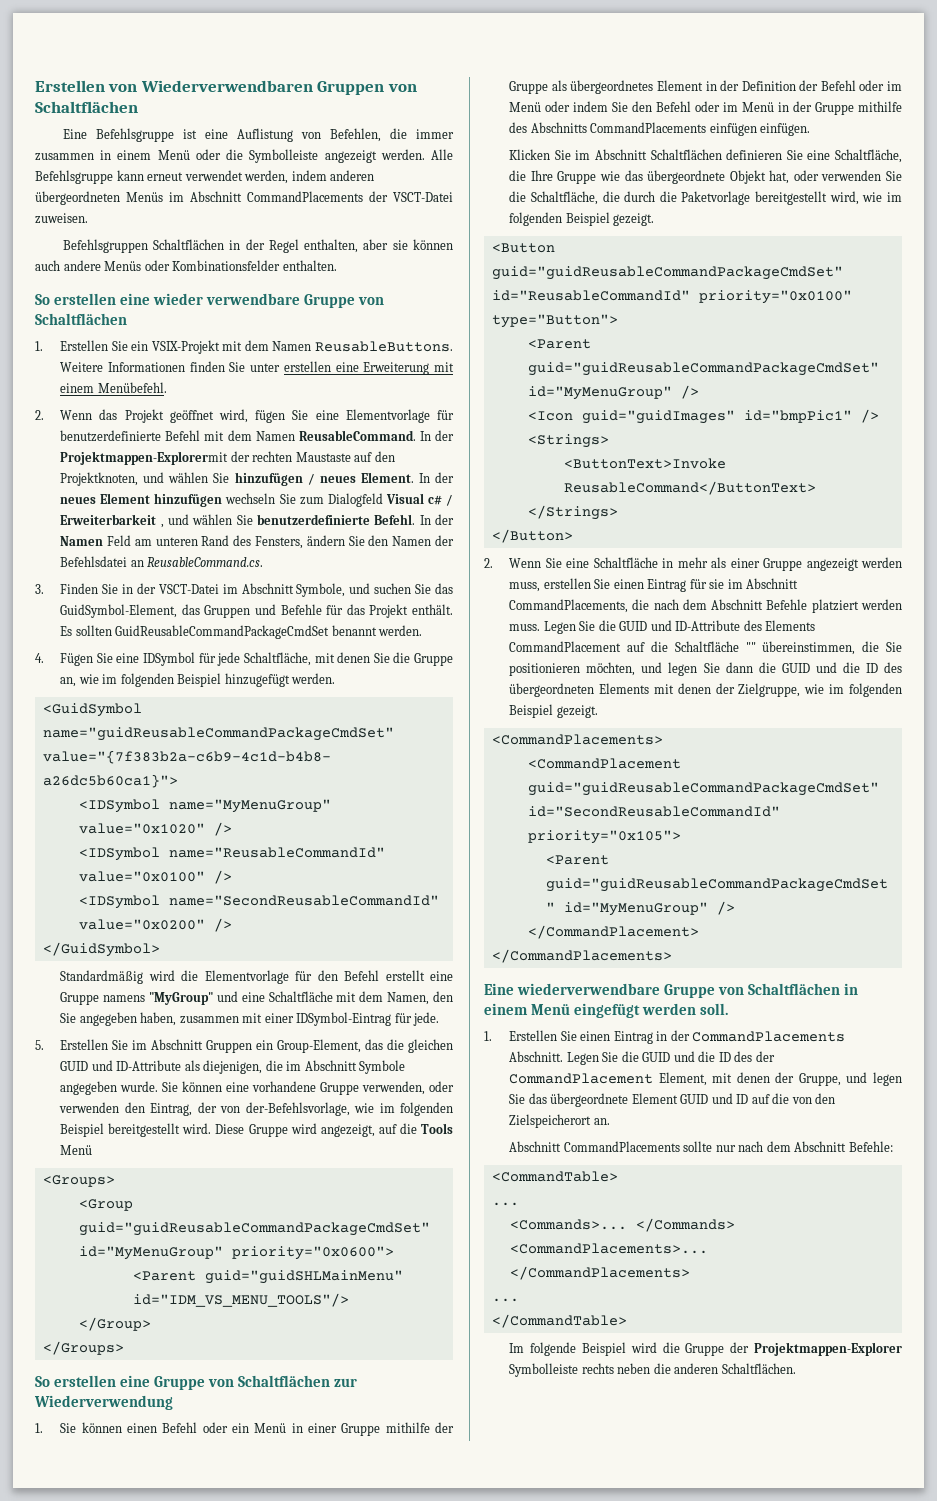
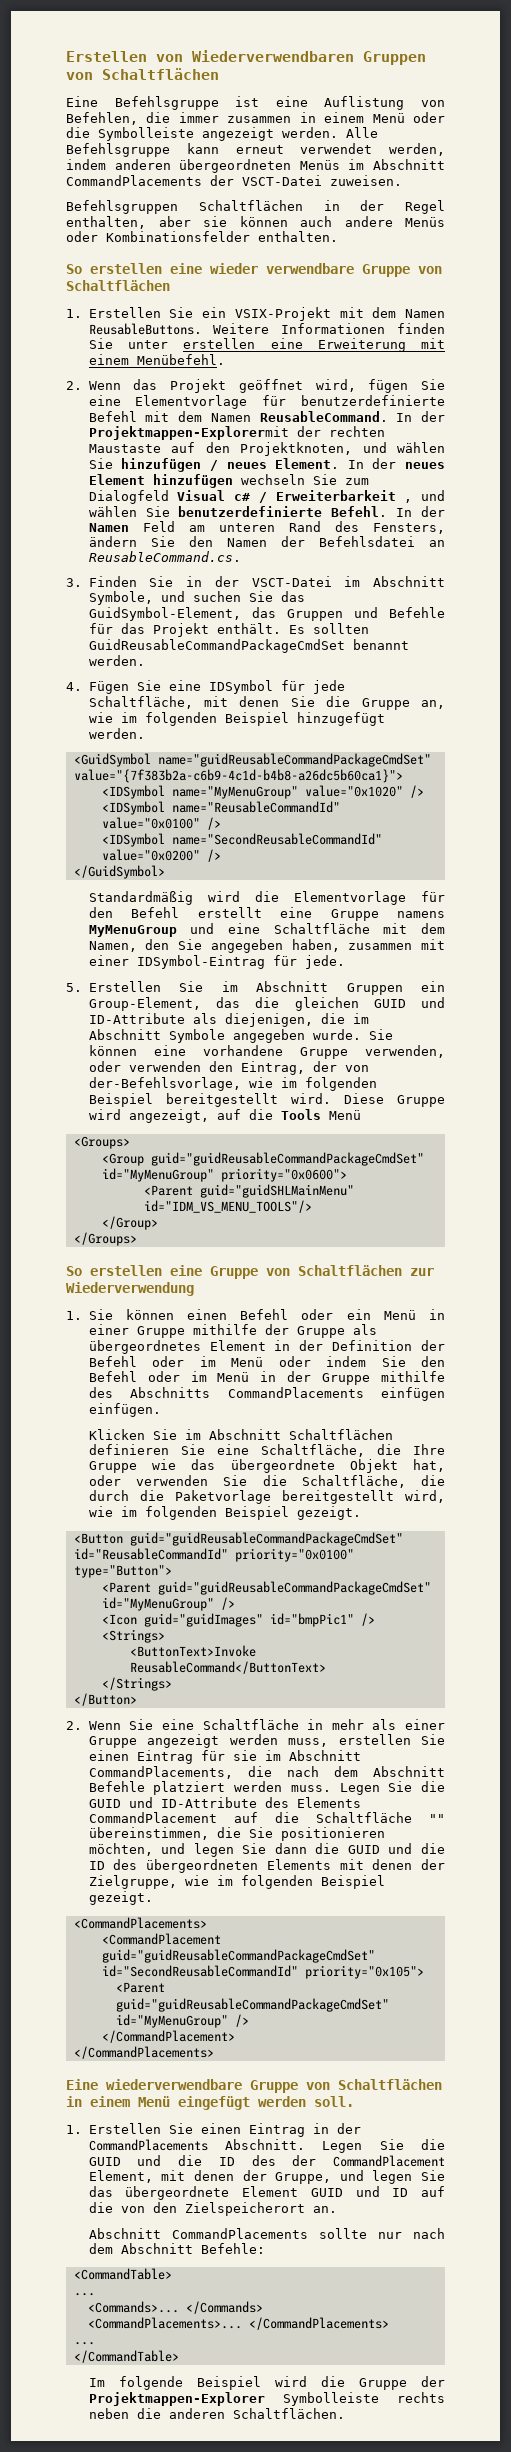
- Standardmäßig wird die Elementvorlage für den Befehl erstellt eine Gruppe namens "MyGroup" und eine Schaltfläche mit dem Namen, den Sie angegeben haben, zusammen mit einer IDSymbol-Eintrag für jede.
+ Standardmäßig wird die Elementvorlage für den Befehl erstellt eine Gruppe namens MyMenuGroup und eine Schaltfläche mit dem Namen, den Sie angegeben haben, zusammen mit einer IDSymbol-Eintrag für jede.

